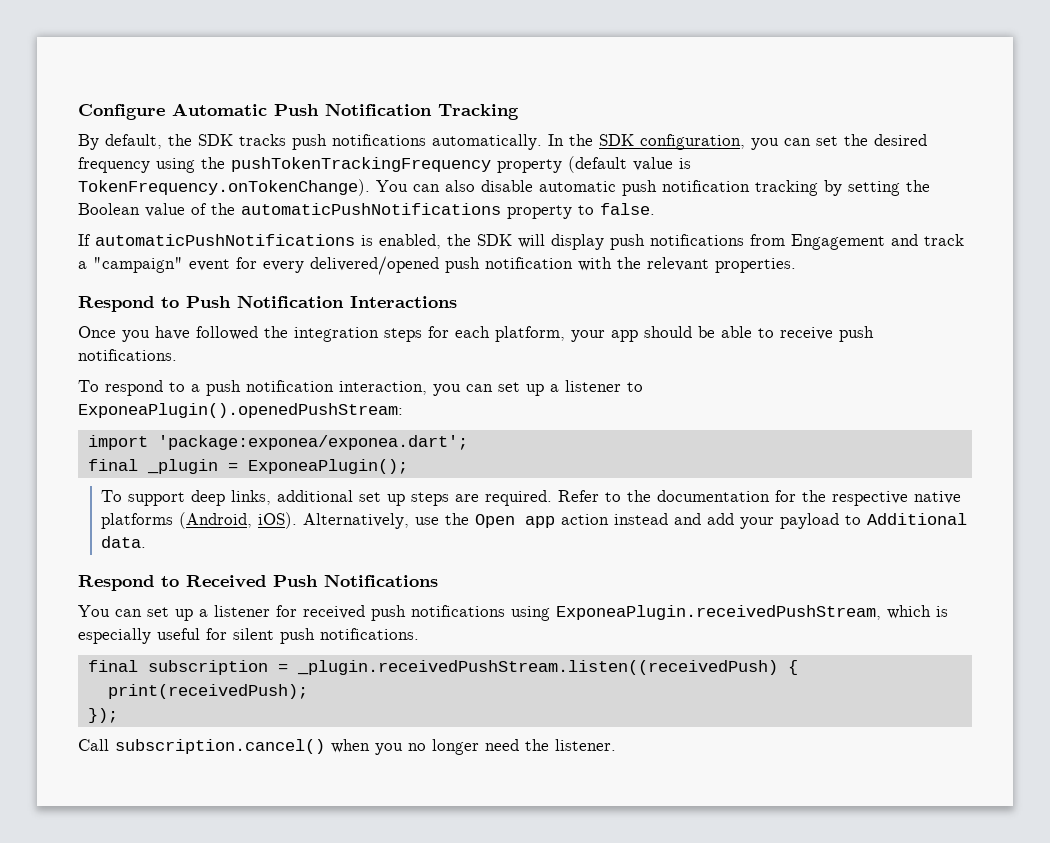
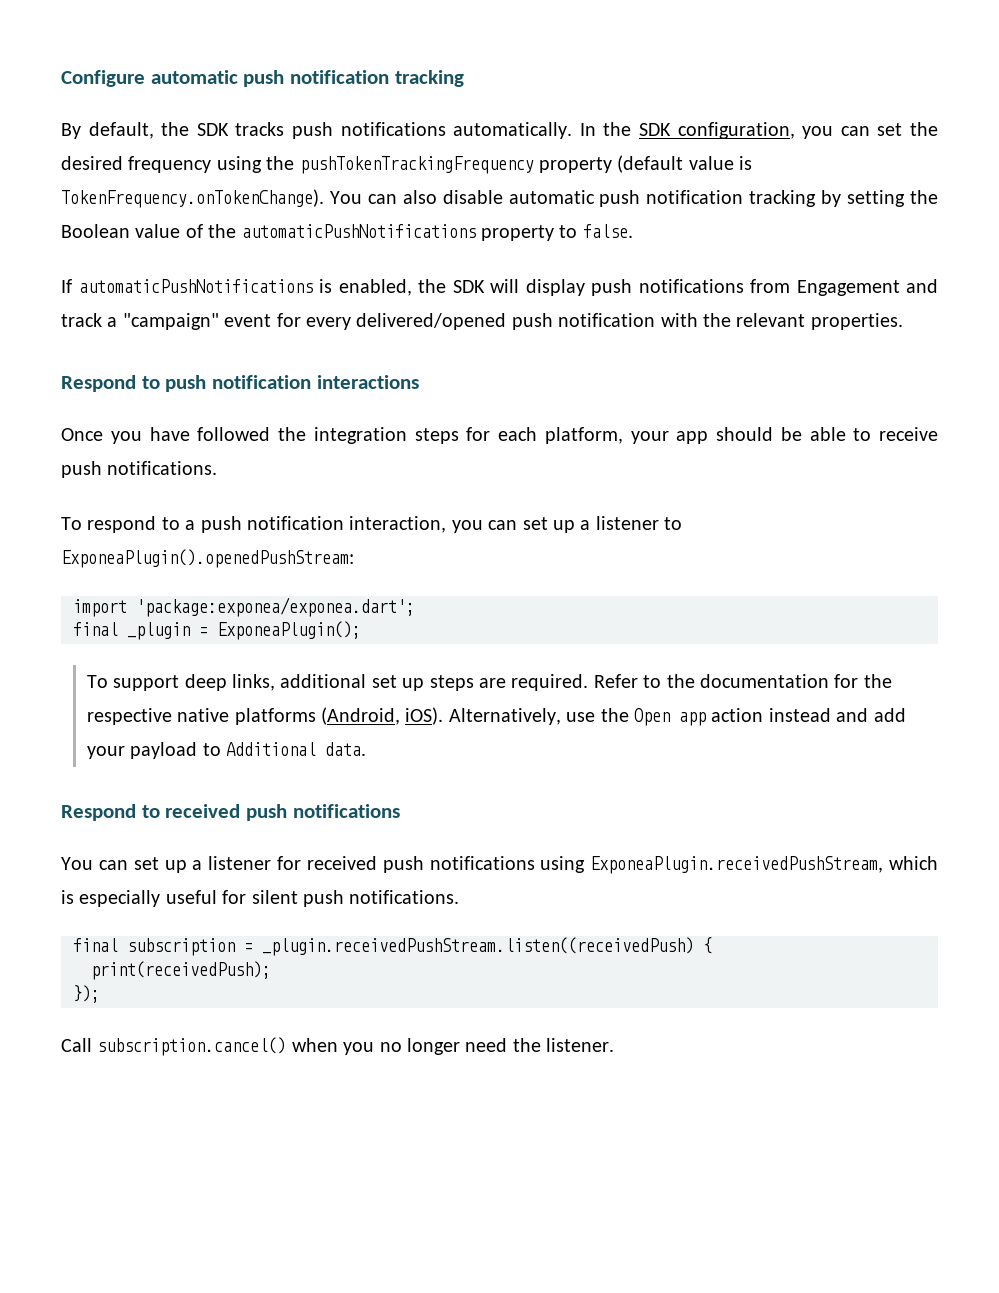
- Configure Automatic Push Notification Tracking
+ Configure automatic push notification tracking
- Respond to Push Notification Interactions
+ Respond to push notification interactions
- Respond to Received Push Notifications
+ Respond to received push notifications

